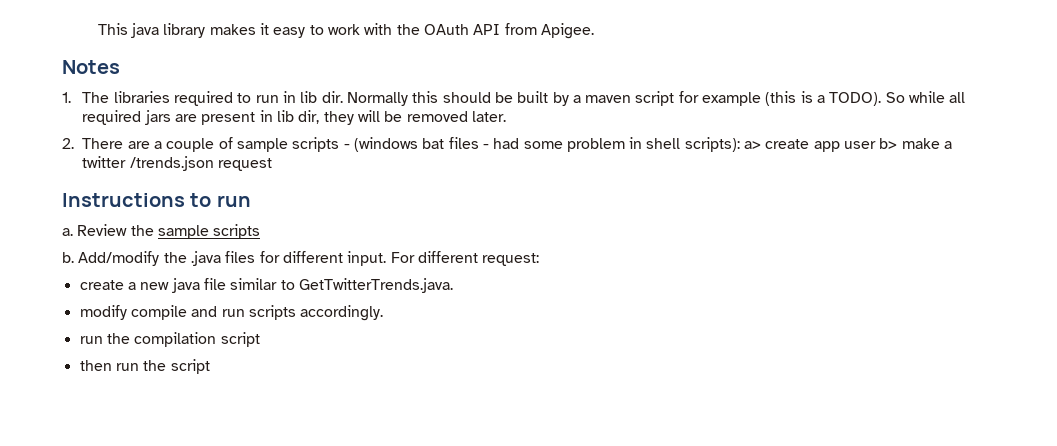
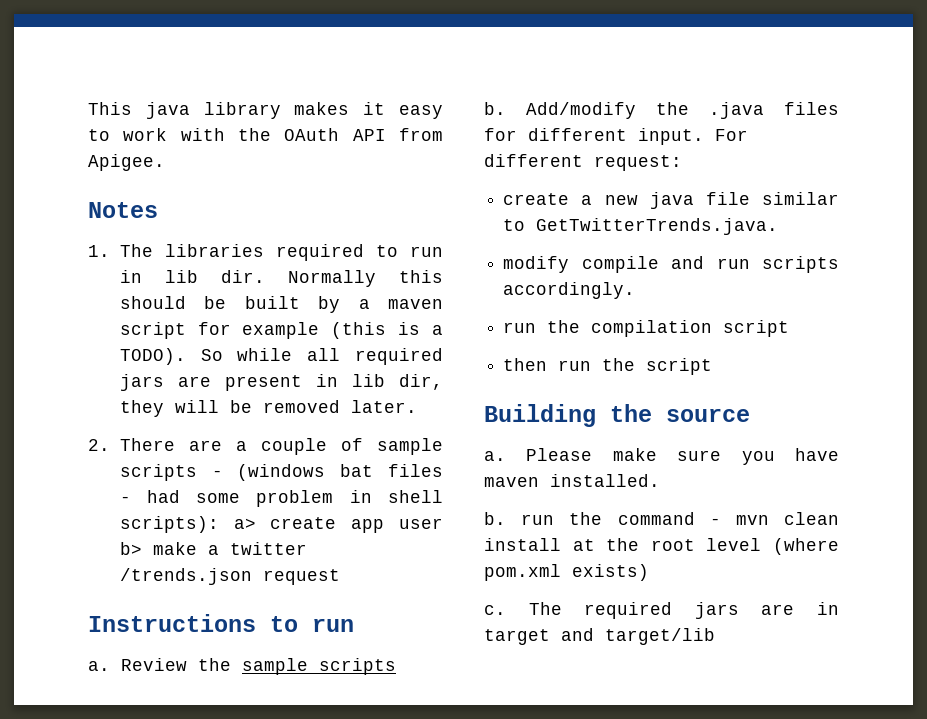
+ Building the source
+ a. Please make sure you have maven installed.
+ b. run the command - mvn clean install at the root level (where pom.xml exists)
+ c. The required jars are in target and target/lib

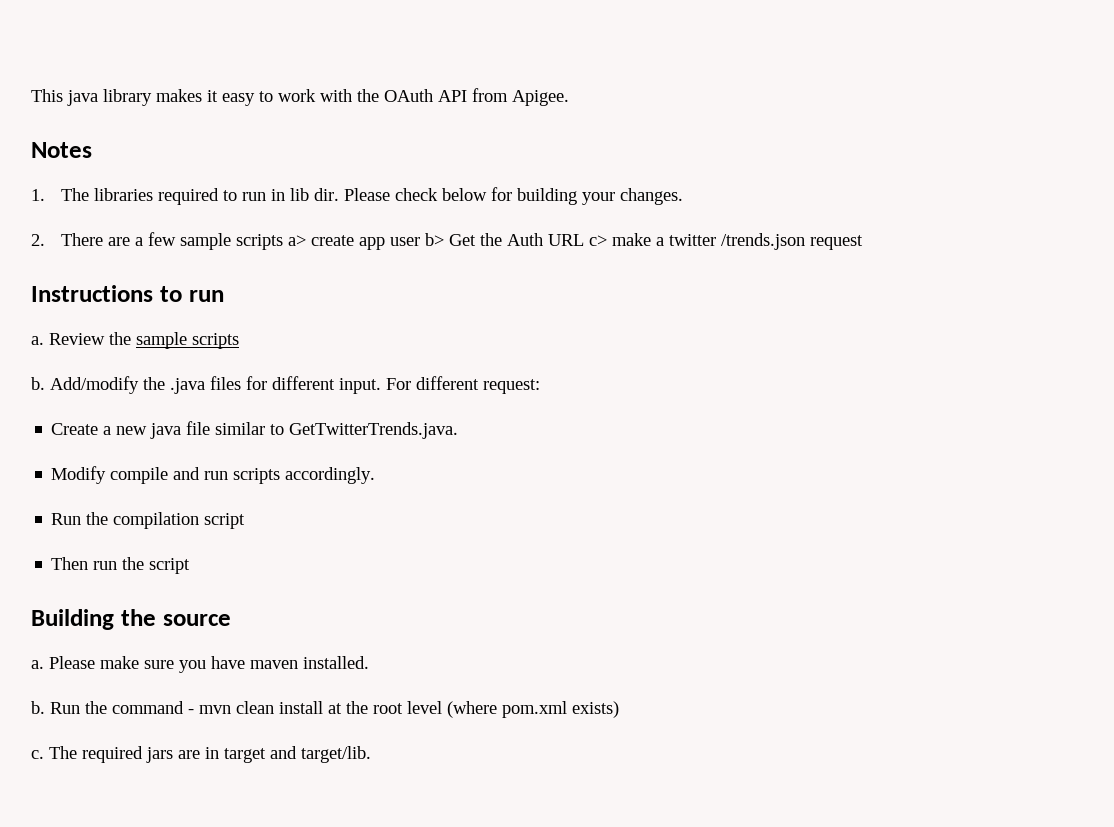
- Normally this should be built by a maven script for example (this is a TODO). So while all required jars are present in lib dir, they will be removed later.
- 2. There are a couple of sample scripts - (windows bat files - had some problem in shell scripts): a> create app user b> make a twitter /trends.json request
+ Please check below for building your changes.
+ 2. There are a few sample scripts a> create app user b> Get the Auth URL c> make a twitter /trends.json request
- create a new java file similar to GetTwitterTrends.java.
+ Create a new java file similar to GetTwitterTrends.java.
- modify compile and run scripts accordingly.
+ Modify compile and run scripts accordingly.
- run the compilation script
+ Run the compilation script
- then run the script
+ Then run the script
- b. run the command - mvn clean install at the root level (where pom.xml exists)
+ b. Run the command - mvn clean install at the root level (where pom.xml exists)
- The required jars are in target and target/lib
+ The required jars are in target and target/lib.

